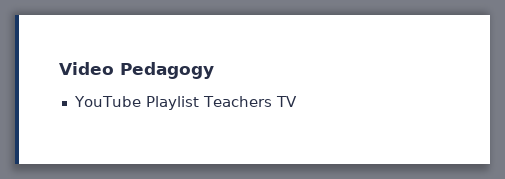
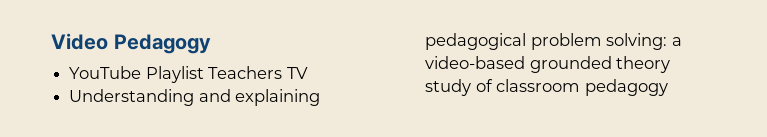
+ Understanding and explaining pedagogical problem solving: a video-based grounded theory study of classroom pedagogy

